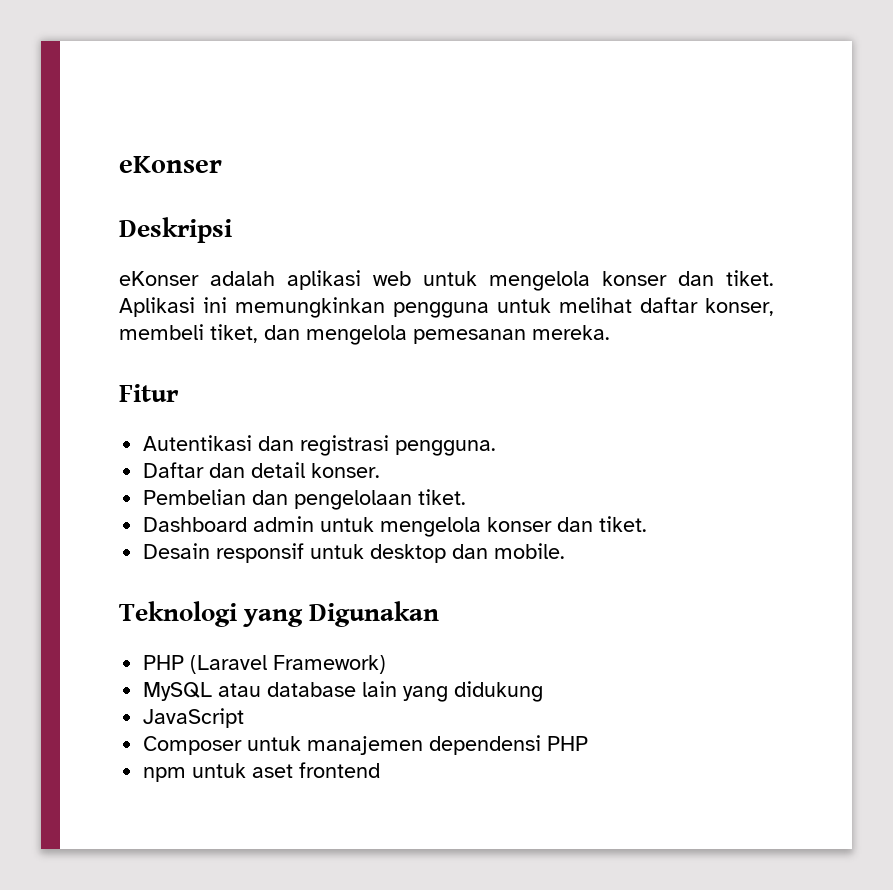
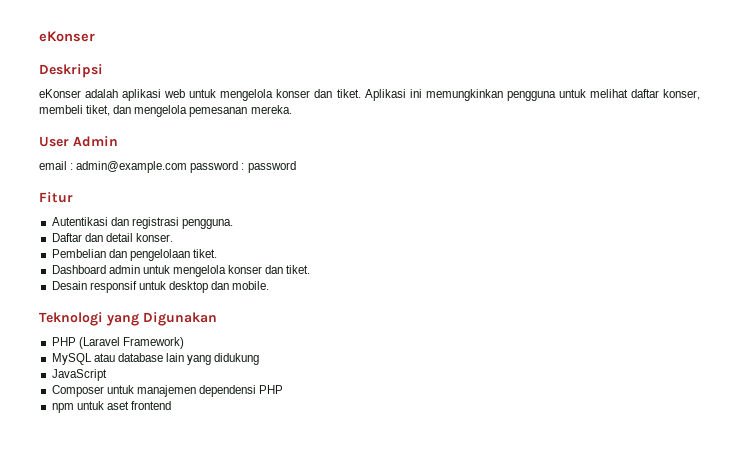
+ User Admin
+ email : admin@example.com password : password

